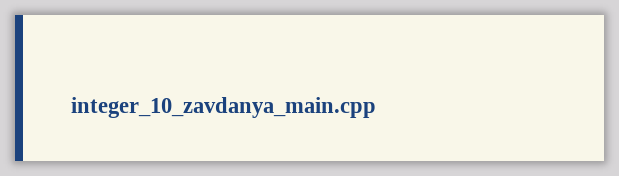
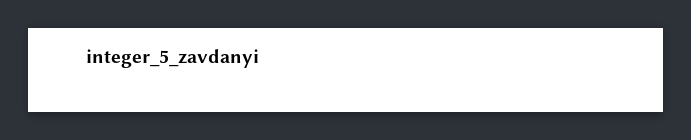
- integer_10_zavdanya_main.cpp
+ integer_5_zavdanyi

